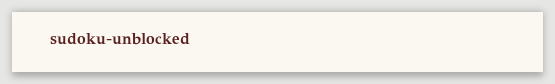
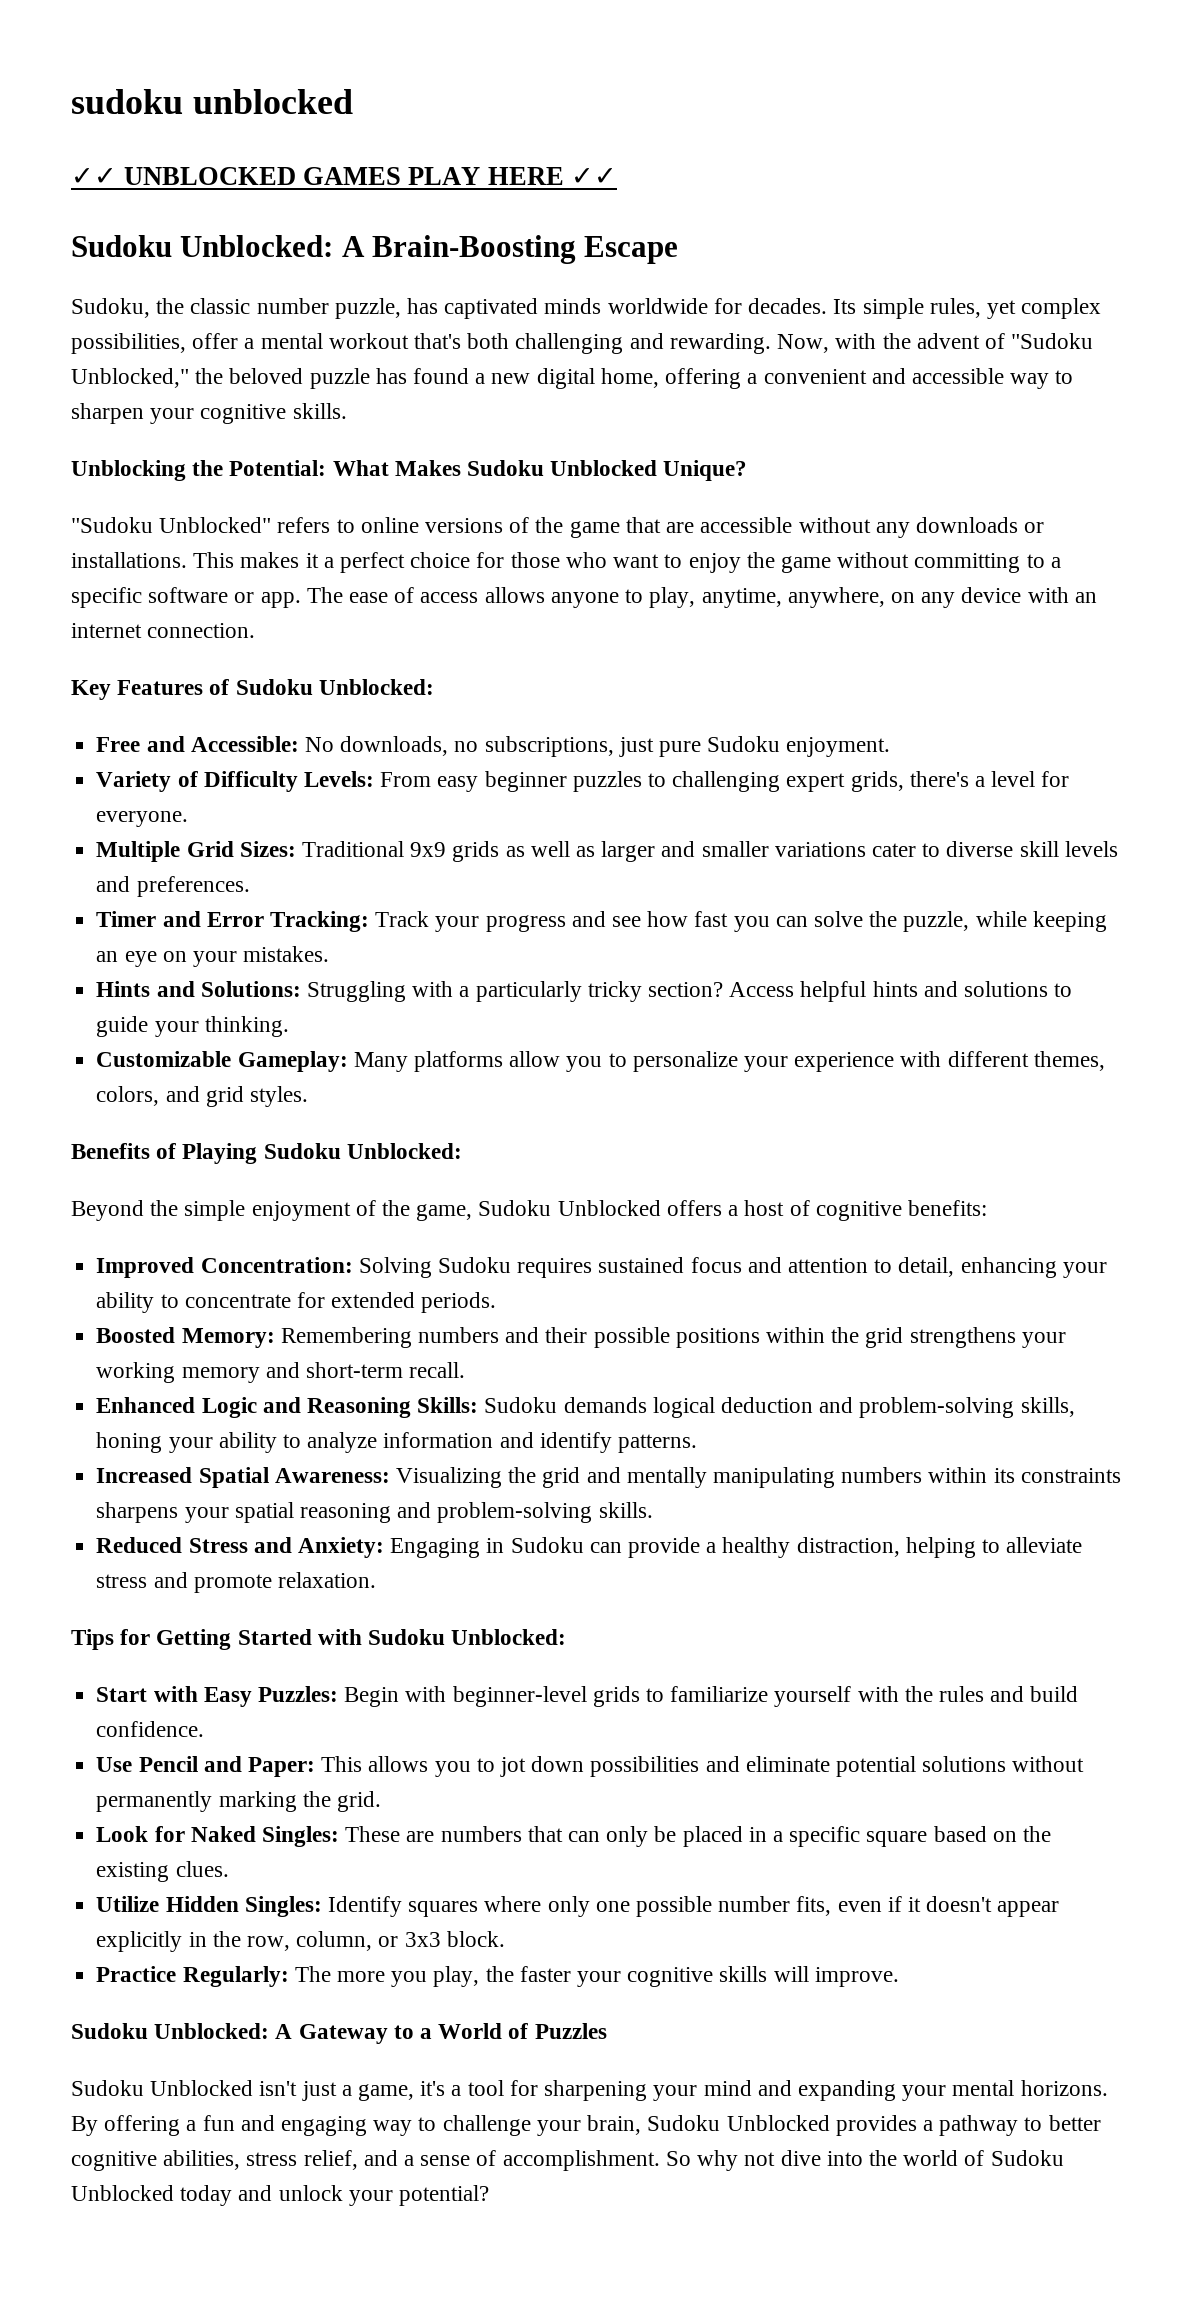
- sudoku-unblocked
+ sudoku unblocked
+ ✓✓ UNBLOCKED GAMES PLAY HERE ✓✓
+ Sudoku Unblocked: A Brain-Boosting Escape
+ Sudoku, the classic number puzzle, has captivated minds worldwide for decades. Its simple rules, yet complex possibilities, offer a mental workout that's both challenging and rewarding. Now, with the advent of "Sudoku Unblocked," the beloved puzzle has found a new digital home, offering a convenient and accessible way to sharpen your cognitive skills.
+ Unblocking the Potential: What Makes Sudoku Unblocked Unique?
+ "Sudoku Unblocked" refers to online versions of the game that are accessible without any downloads or installations. This makes it a perfect choice for those who want to enjoy the game without committing to a specific software or app. The ease of access allows anyone to play, anytime, anywhere, on any device with an internet connection.
+ Key Features of Sudoku Unblocked:
+ Free and Accessible: No downloads, no subscriptions, just pure Sudoku enjoyment.
+ Variety of Difficulty Levels: From easy beginner puzzles to challenging expert grids, there's a level for everyone.
+ Multiple Grid Sizes: Traditional 9x9 grids as well as larger and smaller variations cater to diverse skill levels and preferences.
+ Timer and Error Tracking: Track your progress and see how fast you can solve the puzzle, while keeping an eye on your mistakes.
+ Hints and Solutions: Struggling with a particularly tricky section? Access helpful hints and solutions to guide your thinking.
+ Customizable Gameplay: Many platforms allow you to personalize your experience with different themes, colors, and grid styles.
+ Benefits of Playing Sudoku Unblocked:
+ Beyond the simple enjoyment of the game, Sudoku Unblocked offers a host of cognitive benefits:
+ Improved Concentration: Solving Sudoku requires sustained focus and attention to detail, enhancing your ability to concentrate for extended periods.
+ Boosted Memory: Remembering numbers and their possible positions within the grid strengthens your working memory and short-term recall.
+ Enhanced Logic and Reasoning Skills: Sudoku demands logical deduction and problem-solving skills, honing your ability to analyze information and identify patterns.
+ Increased Spatial Awareness: Visualizing the grid and mentally manipulating numbers within its constraints sharpens your spatial reasoning and problem-solving skills.
+ Reduced Stress and Anxiety: Engaging in Sudoku can provide a healthy distraction, helping to alleviate stress and promote relaxation.
+ Tips for Getting Started with Sudoku Unblocked:
+ Start with Easy Puzzles: Begin with beginner-level grids to familiarize yourself with the rules and build confidence.
+ Use Pencil and Paper: This allows you to jot down possibilities and eliminate potential solutions without permanently marking the grid.
+ Look for Naked Singles: These are numbers that can only be placed in a specific square based on the existing clues.
+ Utilize Hidden Singles: Identify squares where only one possible number fits, even if it doesn't appear explicitly in the row, column, or 3x3 block.
+ Practice Regularly: The more you play, the faster your cognitive skills will improve.
+ Sudoku Unblocked: A Gateway to a World of Puzzles
+ Sudoku Unblocked isn't just a game, it's a tool for sharpening your mind and expanding your mental horizons. By offering a fun and engaging way to challenge your brain, Sudoku Unblocked provides a pathway to better cognitive abilities, stress relief, and a sense of accomplishment. So why not dive into the world of Sudoku Unblocked today and unlock your potential?

